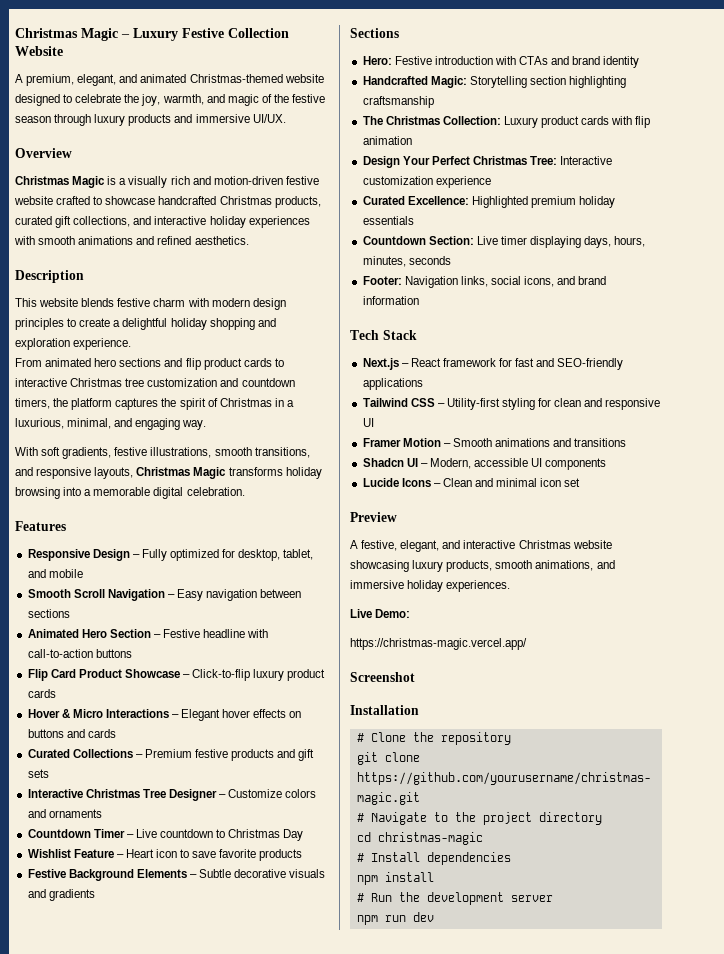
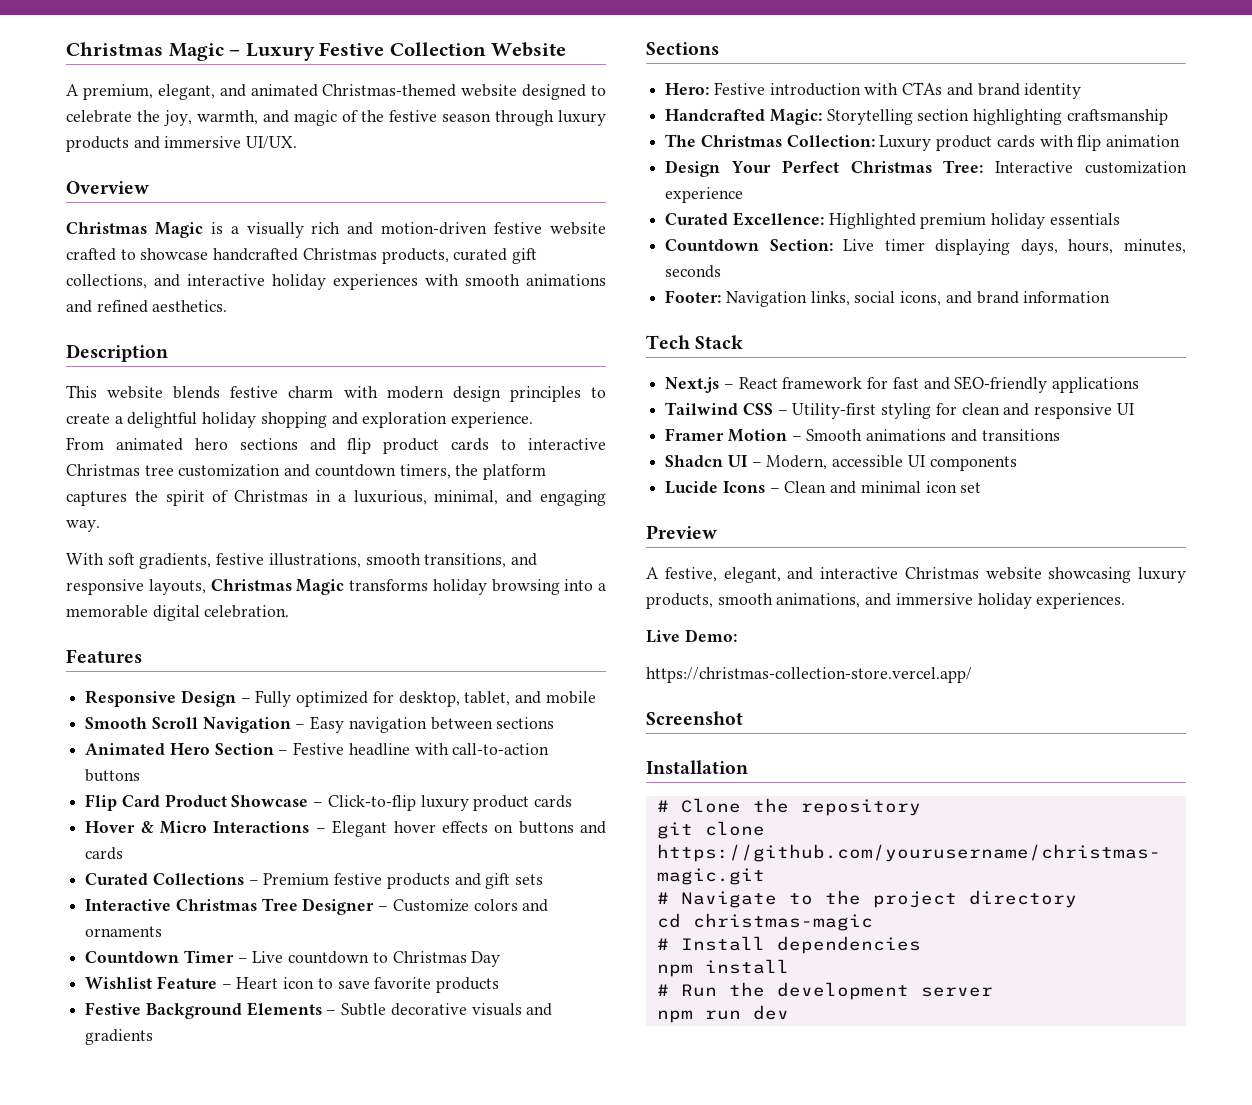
- https://christmas-magic.vercel.app/
+ https://christmas-collection-store.vercel.app/

